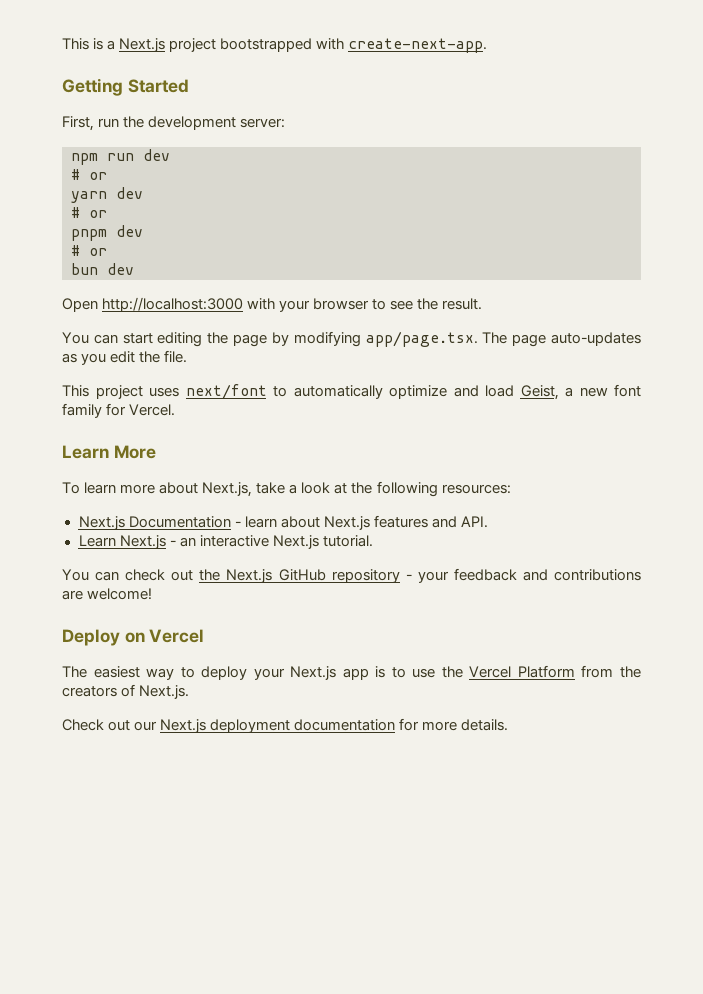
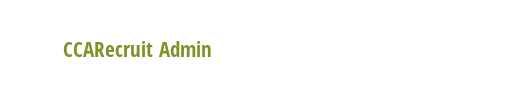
- This is a Next.js project bootstrapped with create-next-app.
- Getting Started
- First, run the development server:
- npm run dev
- # or
- yarn dev
- # or
- pnpm dev
- # or
- bun dev
- Open http://localhost:3000 with your browser to see the result.
- You can start editing the page by modifying app/page.tsx. The page auto-updates as you edit the file.
- This project uses next/font to automatically optimize and load Geist, a new font family for Vercel.
- Learn More
- To learn more about Next.js, take a look at the following resources:
- Next.js Documentation - learn about Next.js features and API.
- Learn Next.js - an interactive Next.js tutorial.
- You can check out the Next.js GitHub repository - your feedback and contributions are welcome!
- Deploy on Vercel
- The easiest way to deploy your Next.js app is to use the Vercel Platform from the creators of Next.js.
- Check out our Next.js deployment documentation for more details.
+ CCARecruit Admin

